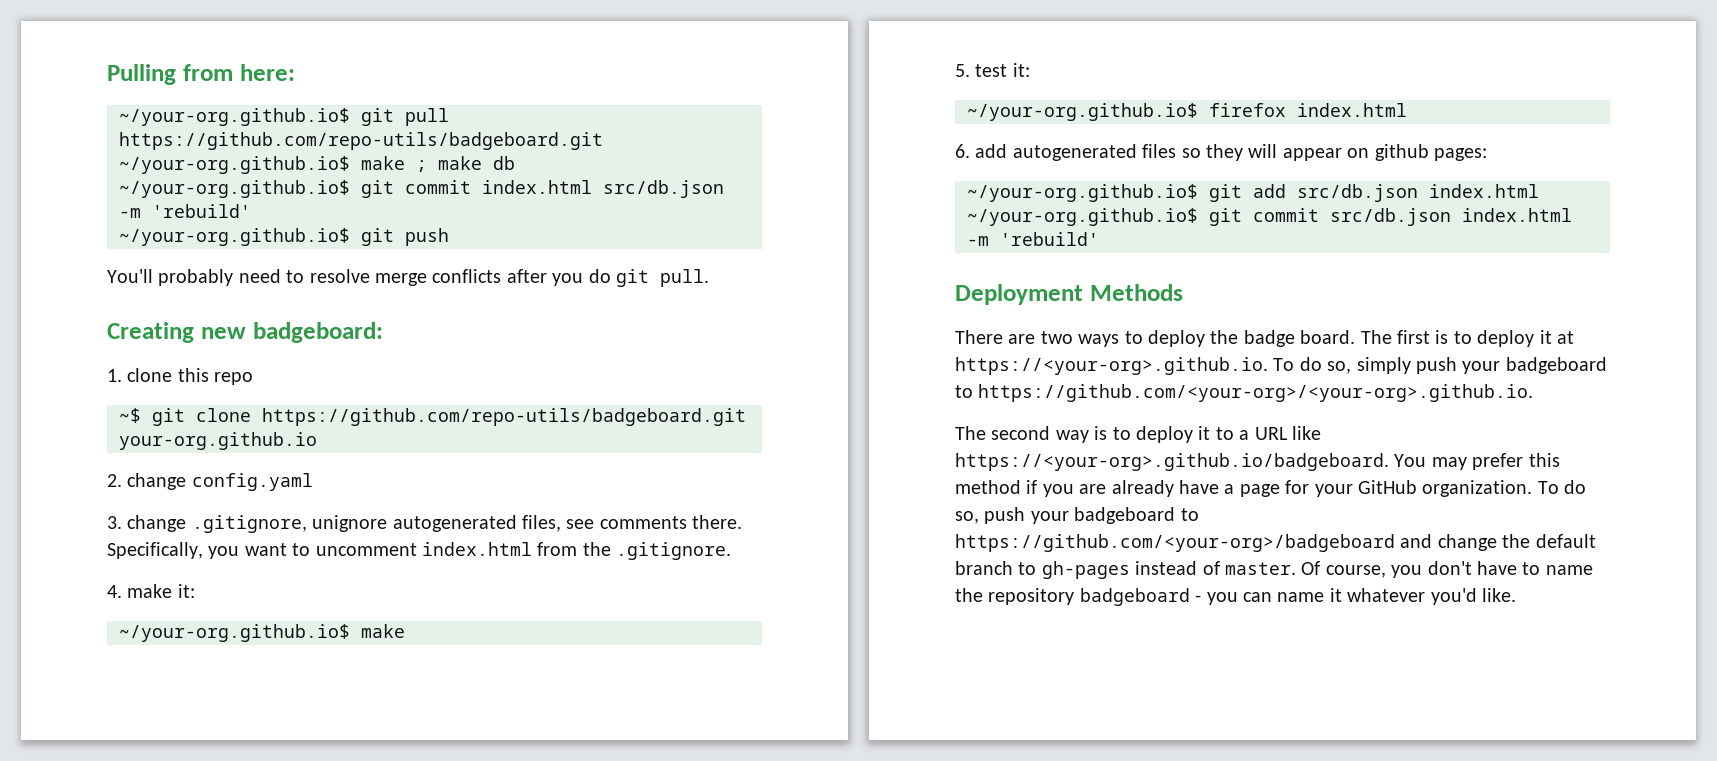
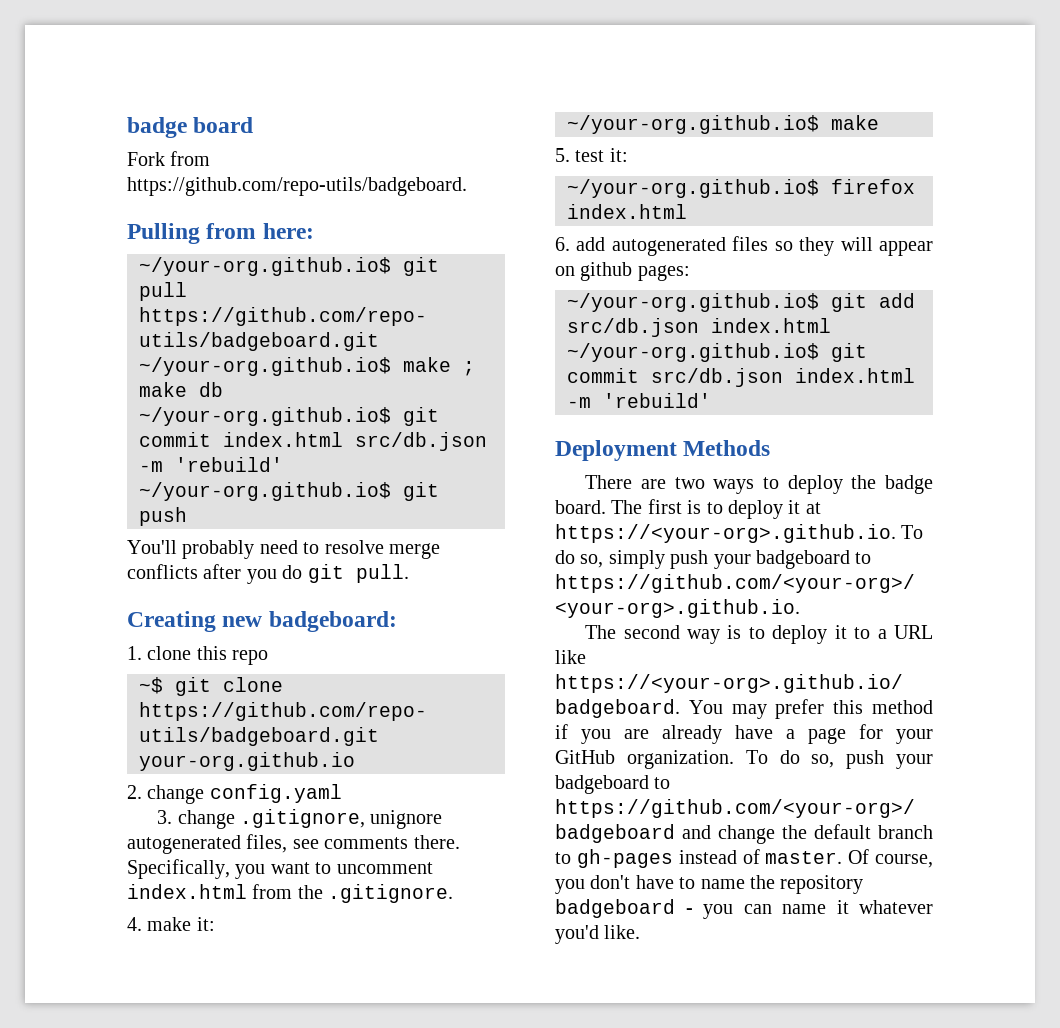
+ badge board
+ Fork from https://github.com/repo-utils/badgeboard.

